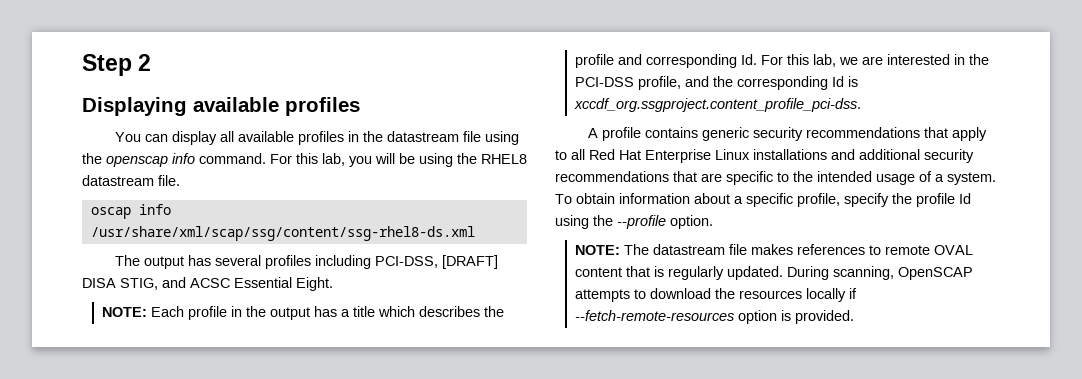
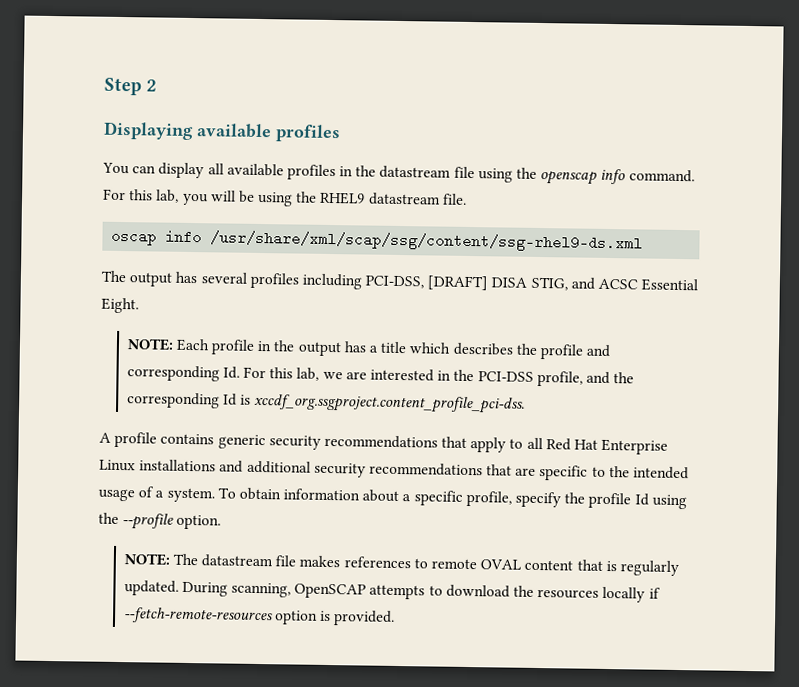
- For this lab, you will be using the RHEL8 datastream file.
+ For this lab, you will be using the RHEL9 datastream file.
- oscap info /usr/share/xml/scap/ssg/content/ssg-rhel8-ds.xml
+ oscap info /usr/share/xml/scap/ssg/content/ssg-rhel9-ds.xml

